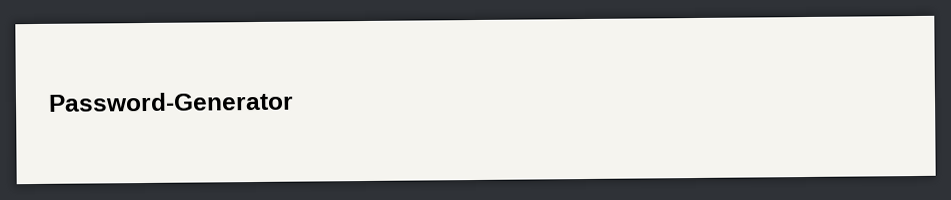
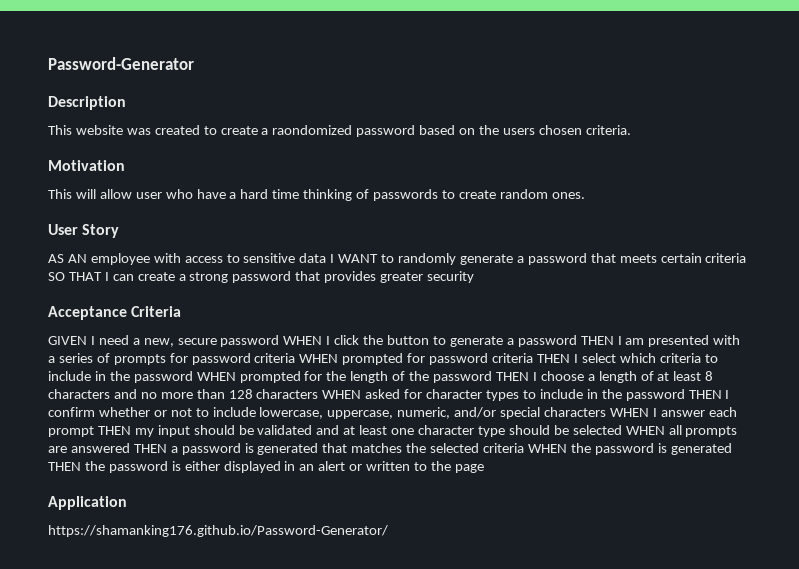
+ Description
+ This website was created to create a raondomized password based on the users chosen criteria.
+ Motivation
+ This will allow user who have a hard time thinking of passwords to create random ones.
+ User Story
+ AS AN employee with access to sensitive data I WANT to randomly generate a password that meets certain criteria SO THAT I can create a strong password that provides greater security
+ Acceptance Criteria
+ GIVEN I need a new, secure password WHEN I click the button to generate a password THEN I am presented with a series of prompts for password criteria WHEN prompted for password criteria THEN I select which criteria to include in the password WHEN prompted for the length of the password THEN I choose a length of at least 8 characters and no more than 128 characters WHEN asked for character types to include in the password THEN I confirm whether or not to include lowercase, uppercase, numeric, and/or special characters WHEN I answer each prompt THEN my input should be validated and at least one character type should be selected WHEN all prompts are answered THEN a password is generated that matches the selected criteria WHEN the password is generated THEN the password is either displayed in an alert or written to the page
+ Application
+ https://shamanking176.github.io/Password-Generator/

